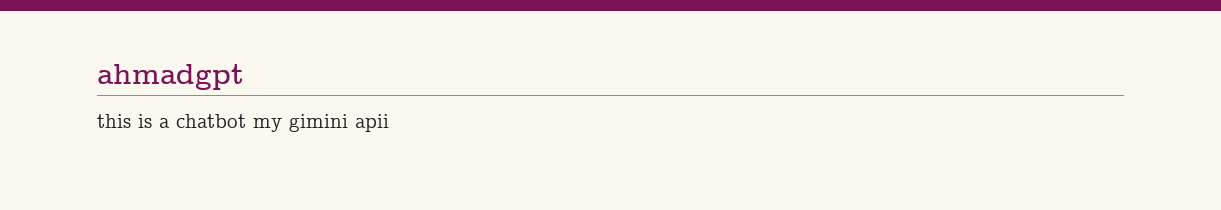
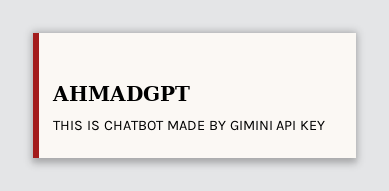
- ahmadgpt
- this is a chatbot my gimini apii
+ AHMADGPT
+ THIS IS CHATBOT MADE BY GIMINI API KEY

